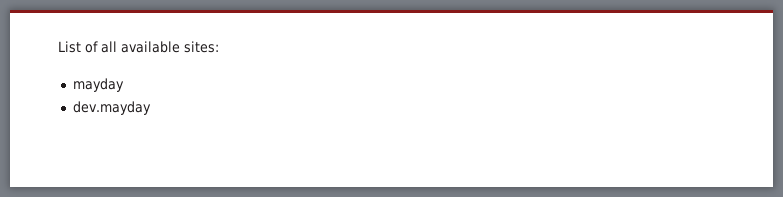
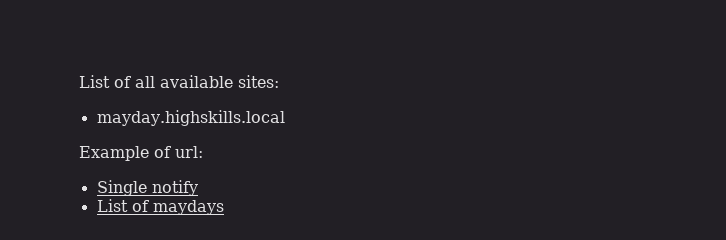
- mayday
- dev.mayday
+ mayday.highskills.local
+ Example of url:
+ Single notify
+ List of maydays

